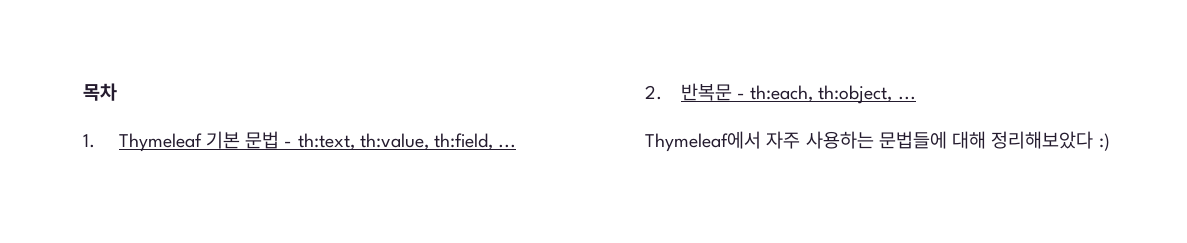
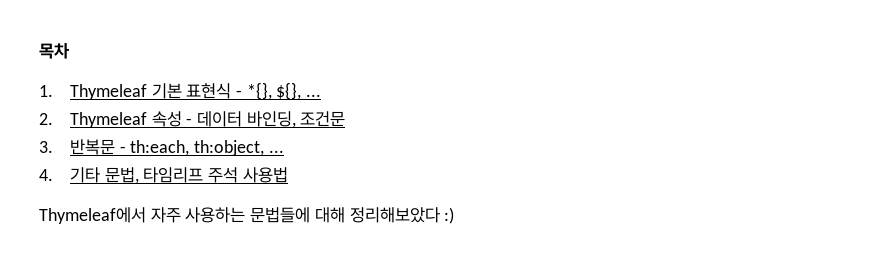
- 1. Thymeleaf 기본 문법 - th:text, th:value, th:field, ...
- 2. 반복문 - th:each, th:object, ...
+ 1. Thymeleaf 기본 표현식 - *{}, ${}, ...
+ 2. Thymeleaf 속성 - 데이터 바인딩, 조건문
+ 3. 반복문 - th:each, th:object, ...
+ 4. 기타 문법, 타임리프 주석 사용법

